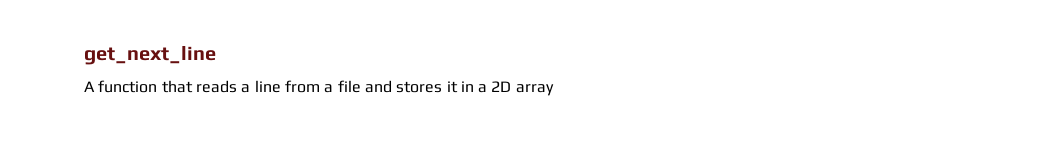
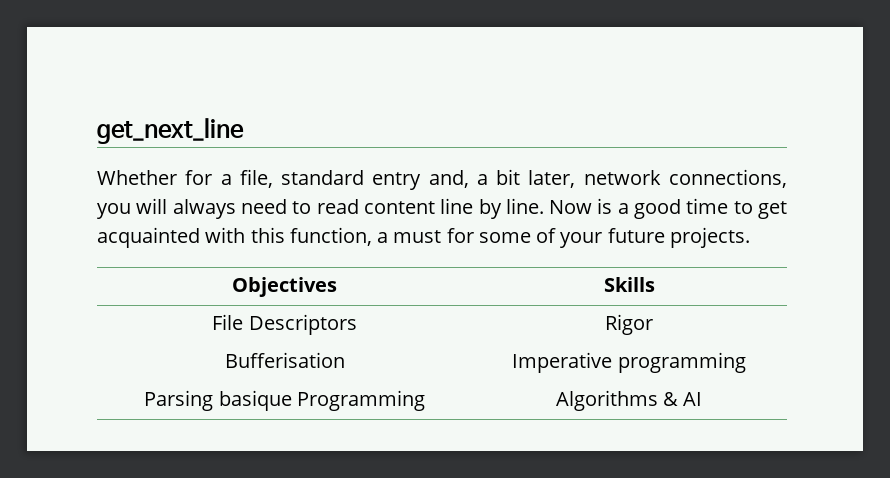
- A function that reads a line from a file and stores it in a 2D array
+ Whether for a file, standard entry and, a bit later, network connections, you will always need to read content line by line. Now is a good time to get acquainted with this function, a must for some of your future projects.
+ Objectives | Skills
+ File Descriptors | Rigor
+ Bufferisation | Imperative programming
+ Parsing basique Programming | Algorithms & AI

